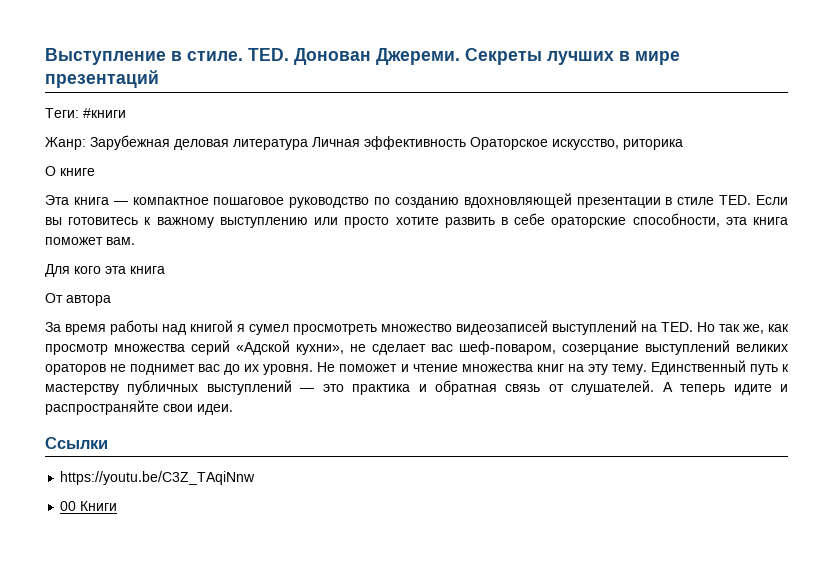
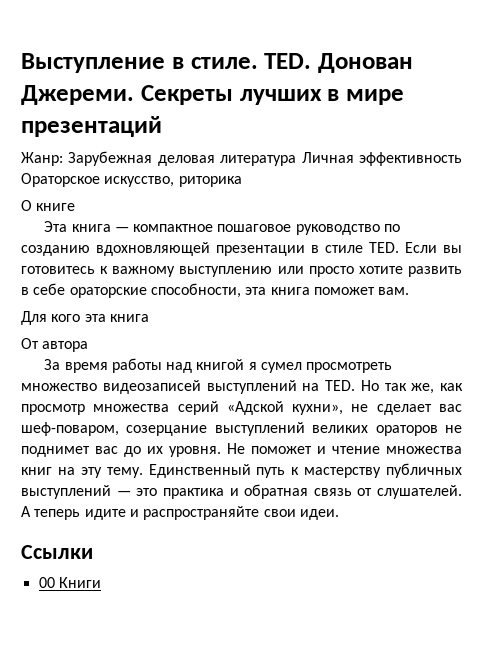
- Теги: #книги
- https://youtu.be/C3Z_TAqiNnw

